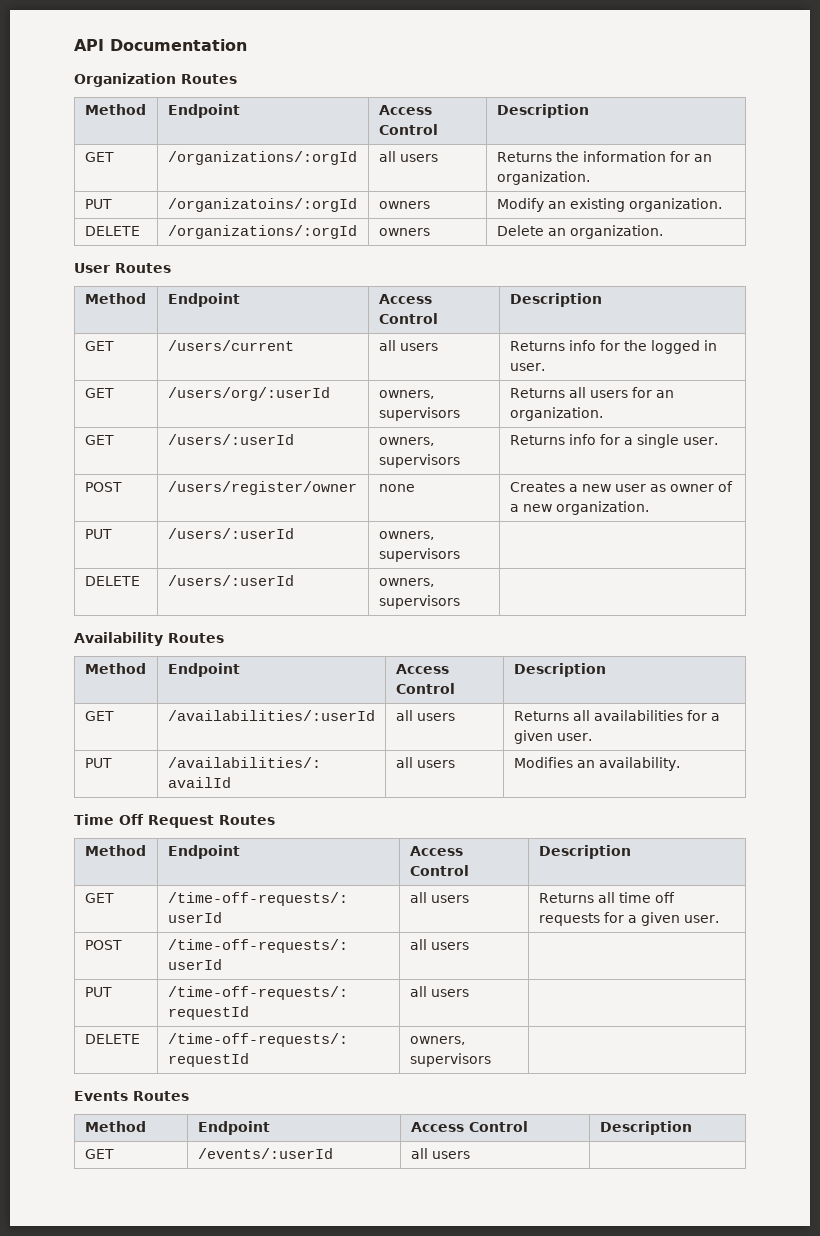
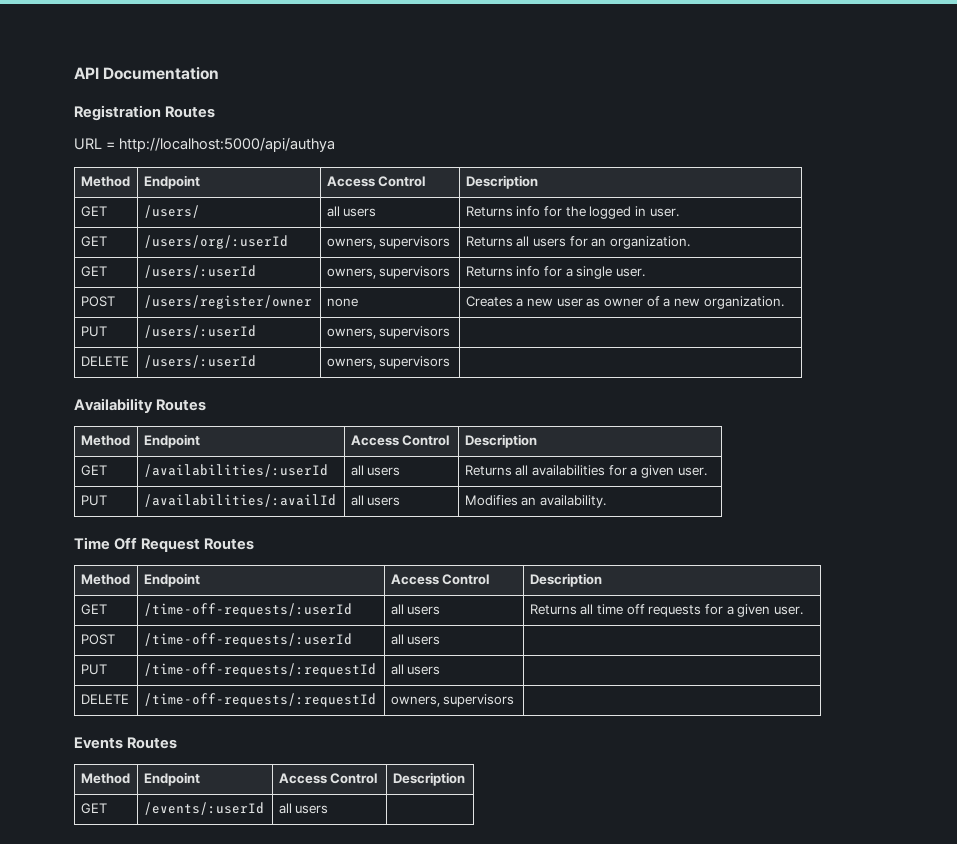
- Organization Routes
+ Registration Routes
+ URL = http://localhost:5000/api/authya
  Method | Endpoint | Access Control | Description
- GET | /organizations/:orgId | all users | Returns the information for an organization.
- PUT | /organizatoins/:orgId | owners | Modify an existing organization.
- DELETE | /organizations/:orgId | owners | Delete an organization.
- User Routes
- Method | Endpoint | Access Control | Description
- GET | /users/current | all users | Returns info for the logged in user.
+ GET | /users/ | all users | Returns info for the logged in user.

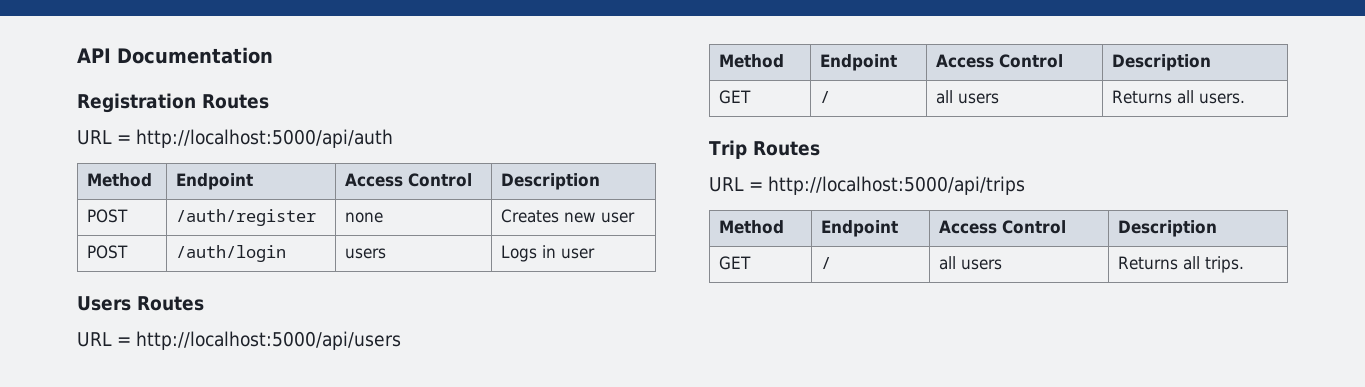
- URL = http://localhost:5000/api/authya
+ URL = http://localhost:5000/api/auth
  Method | Endpoint | Access Control | Description
- GET | /users/ | all users | Returns info for the logged in user.
- GET | /users/org/:userId | owners, supervisors | Returns all users for an organization.
- GET | /users/:userId | owners, supervisors | Returns info for a single user.
- POST | /users/register/owner | none | Creates a new user as owner of a new organization.
- PUT | /users/:userId | owners, supervisors |
- DELETE | /users/:userId | owners, supervisors |
- Availability Routes
+ POST | /auth/register | none | Creates new user
+ POST | /auth/login | users | Logs in user
+ Users Routes
+ URL = http://localhost:5000/api/users
  Method | Endpoint | Access Control | Description
- GET | /availabilities/:userId | all users | Returns all availabilities for a given user.
- PUT | /availabilities/:availId | all users | Modifies an availability.
- Time Off Request Routes
+ GET | / | all users | Returns all users.
+ Trip Routes
+ URL = http://localhost:5000/api/trips
  Method | Endpoint | Access Control | Description
- GET | /time-off-requests/:userId | all users | Returns all time off requests for a given user.
- POST | /time-off-requests/:userId | all users |
- PUT | /time-off-requests/:requestId | all users |
- DELETE | /time-off-requests/:requestId | owners, supervisors |
- Events Routes
- Method | Endpoint | Access Control | Description
- GET | /events/:userId | all users |
+ GET | / | all users | Returns all trips.

